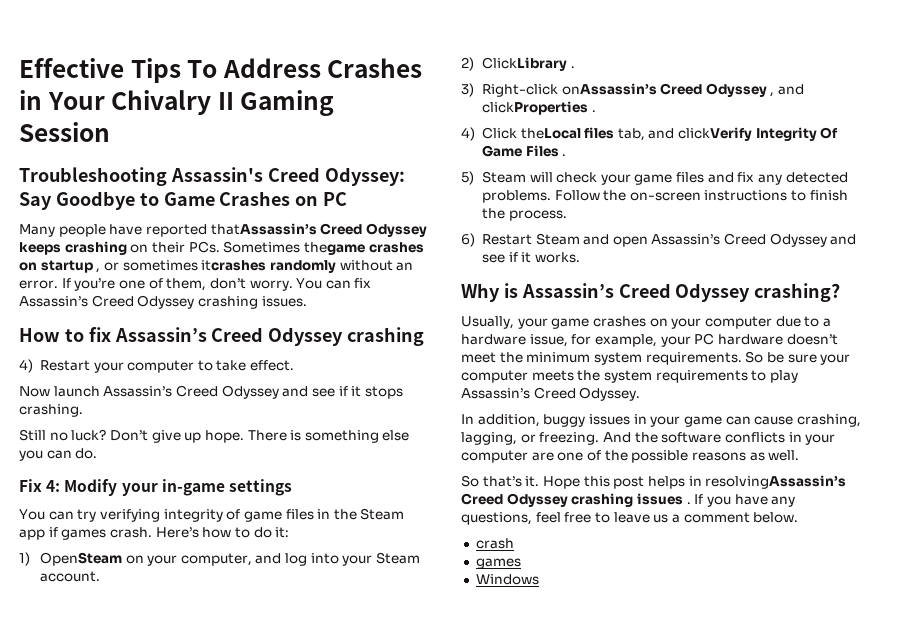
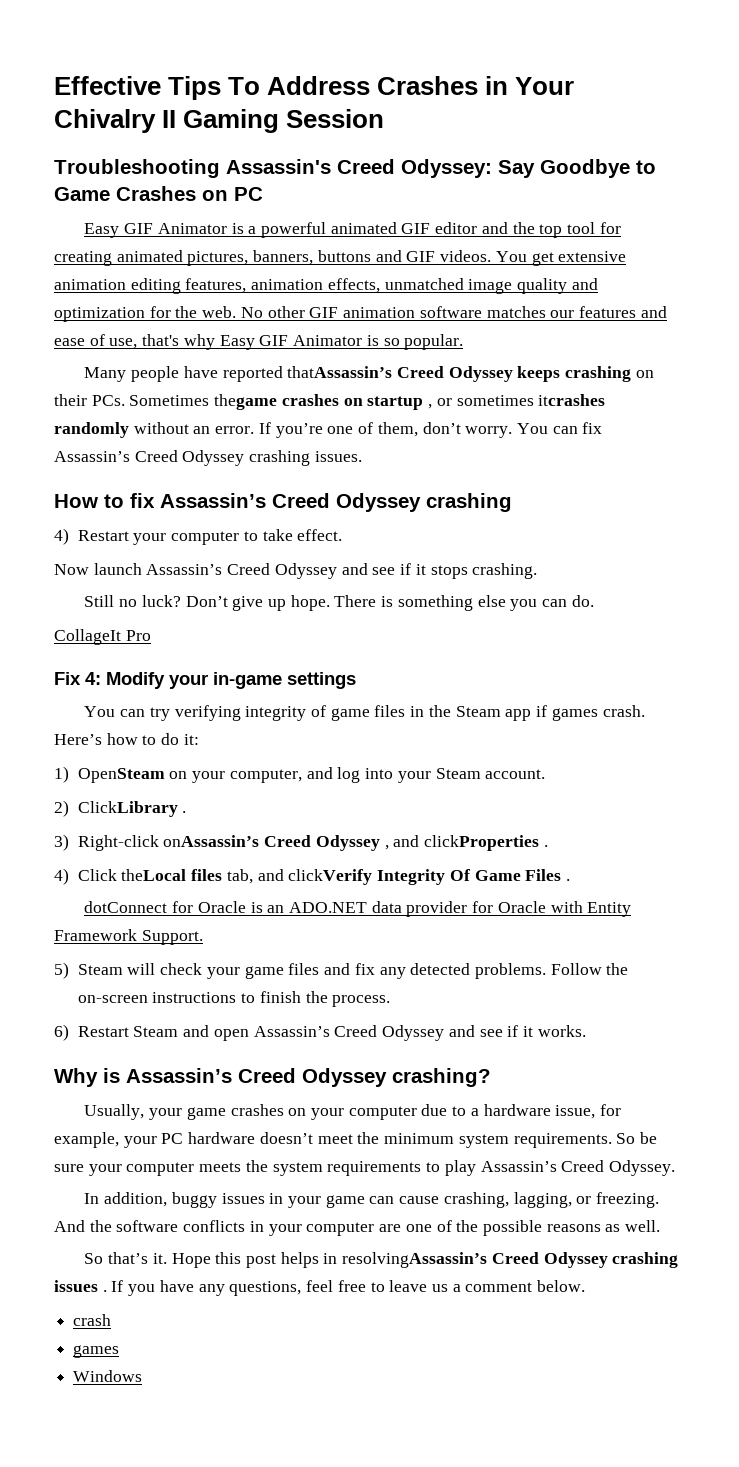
+ Easy GIF Animator is a powerful animated GIF editor and the top tool for creating animated pictures, banners, buttons and GIF videos. You get extensive animation editing features, animation effects, unmatched image quality and optimization for the web. No other GIF animation software matches our features and ease of use, that's why Easy GIF Animator is so popular.
+ CollageIt Pro
+ dotConnect for Oracle is an ADO.NET data provider for Oracle with Entity Framework Support.

